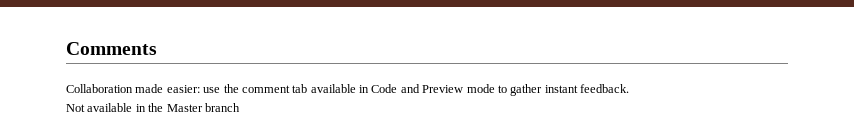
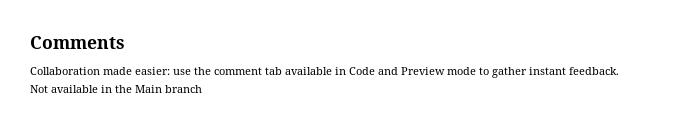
- Not available in the Master branch
+ Not available in the Main branch

